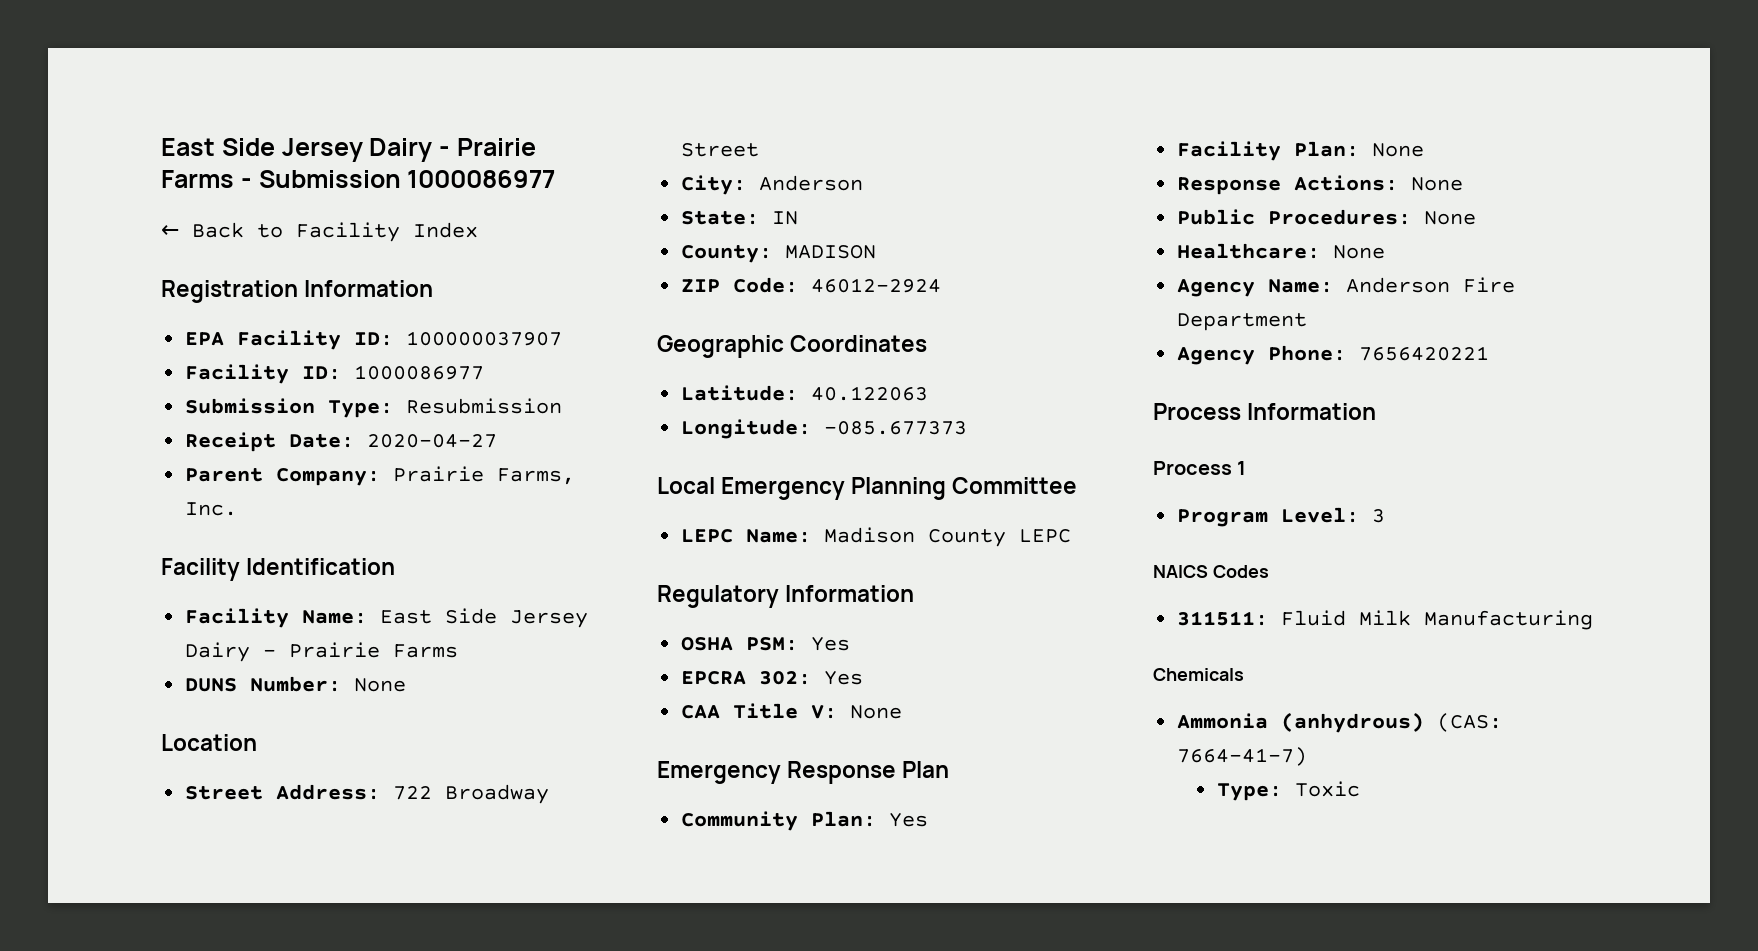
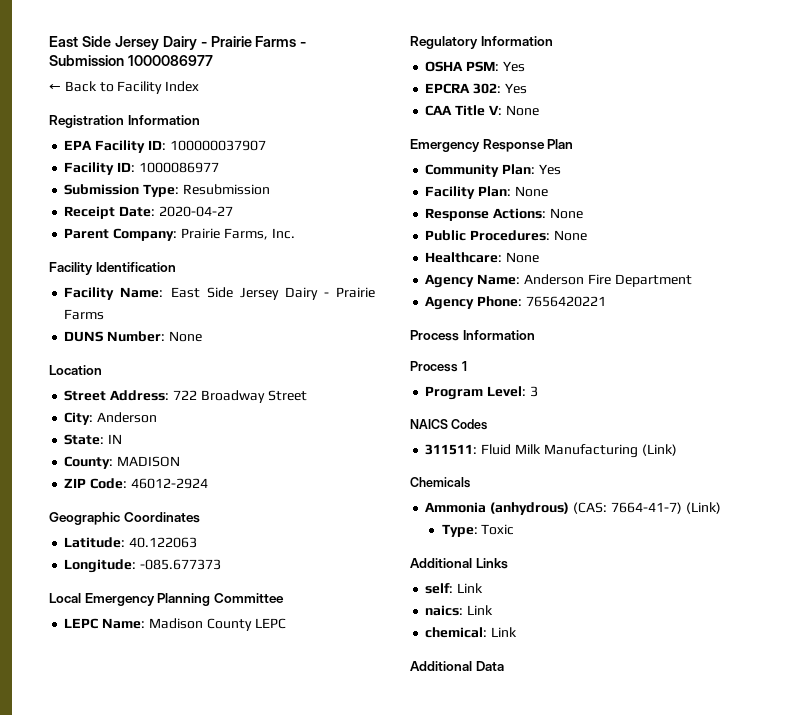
- 311511: Fluid Milk Manufacturing
+ 311511: Fluid Milk Manufacturing (Link)
- Ammonia (anhydrous) (CAS: 7664-41-7)
+ Ammonia (anhydrous) (CAS: 7664-41-7) (Link)
+ Additional Links
+ self: Link
+ naics: Link
+ chemical: Link
+ Additional Data

